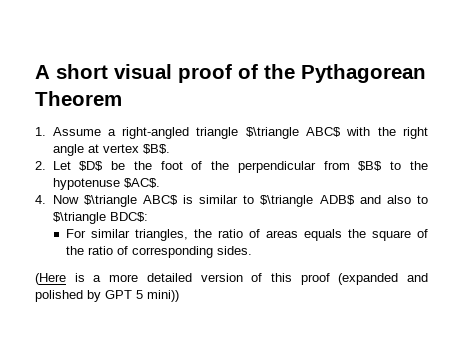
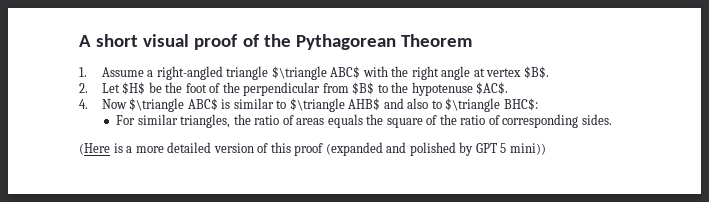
- 2. Let $D$ be the foot of the perpendicular from $B$ to the hypotenuse $AC$.
+ 2. Let $H$ be the foot of the perpendicular from $B$ to the hypotenuse $AC$.
- 4. Now $\triangle ABC$ is similar to $\triangle ADB$ and also to $\triangle BDC$:
+ 4. Now $\triangle ABC$ is similar to $\triangle AHB$ and also to $\triangle BHC$:

